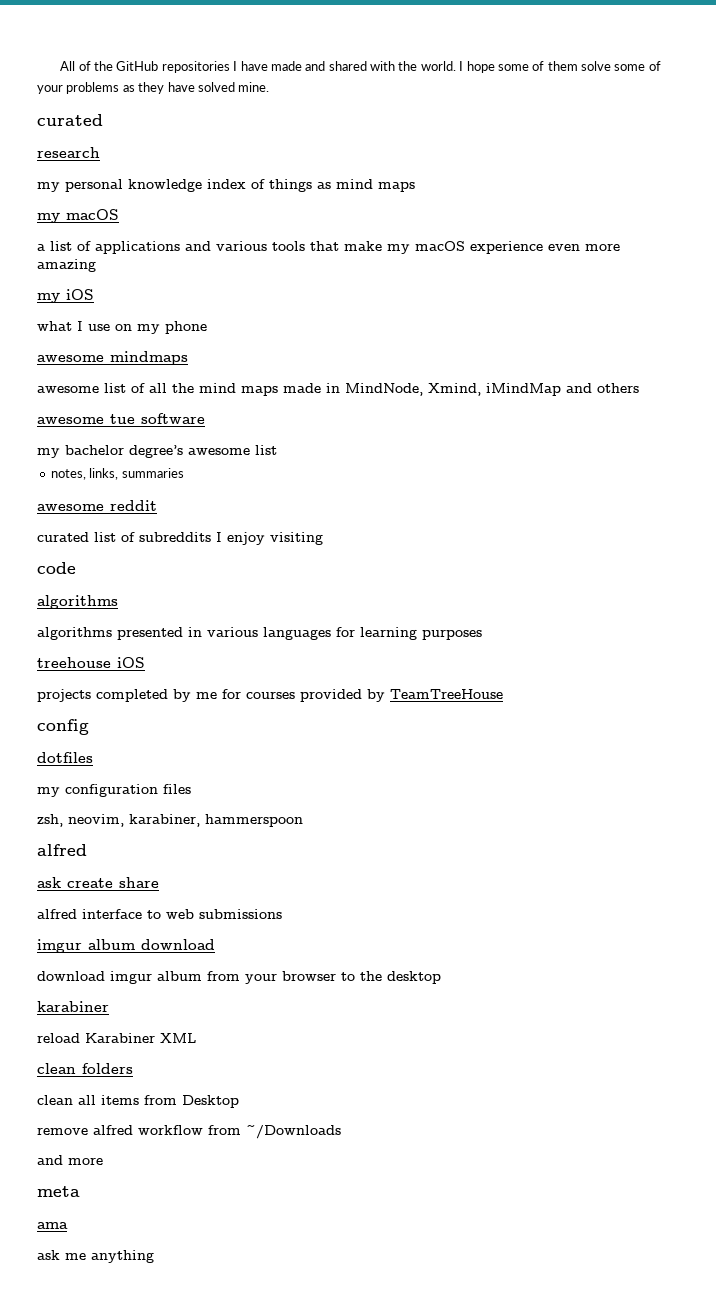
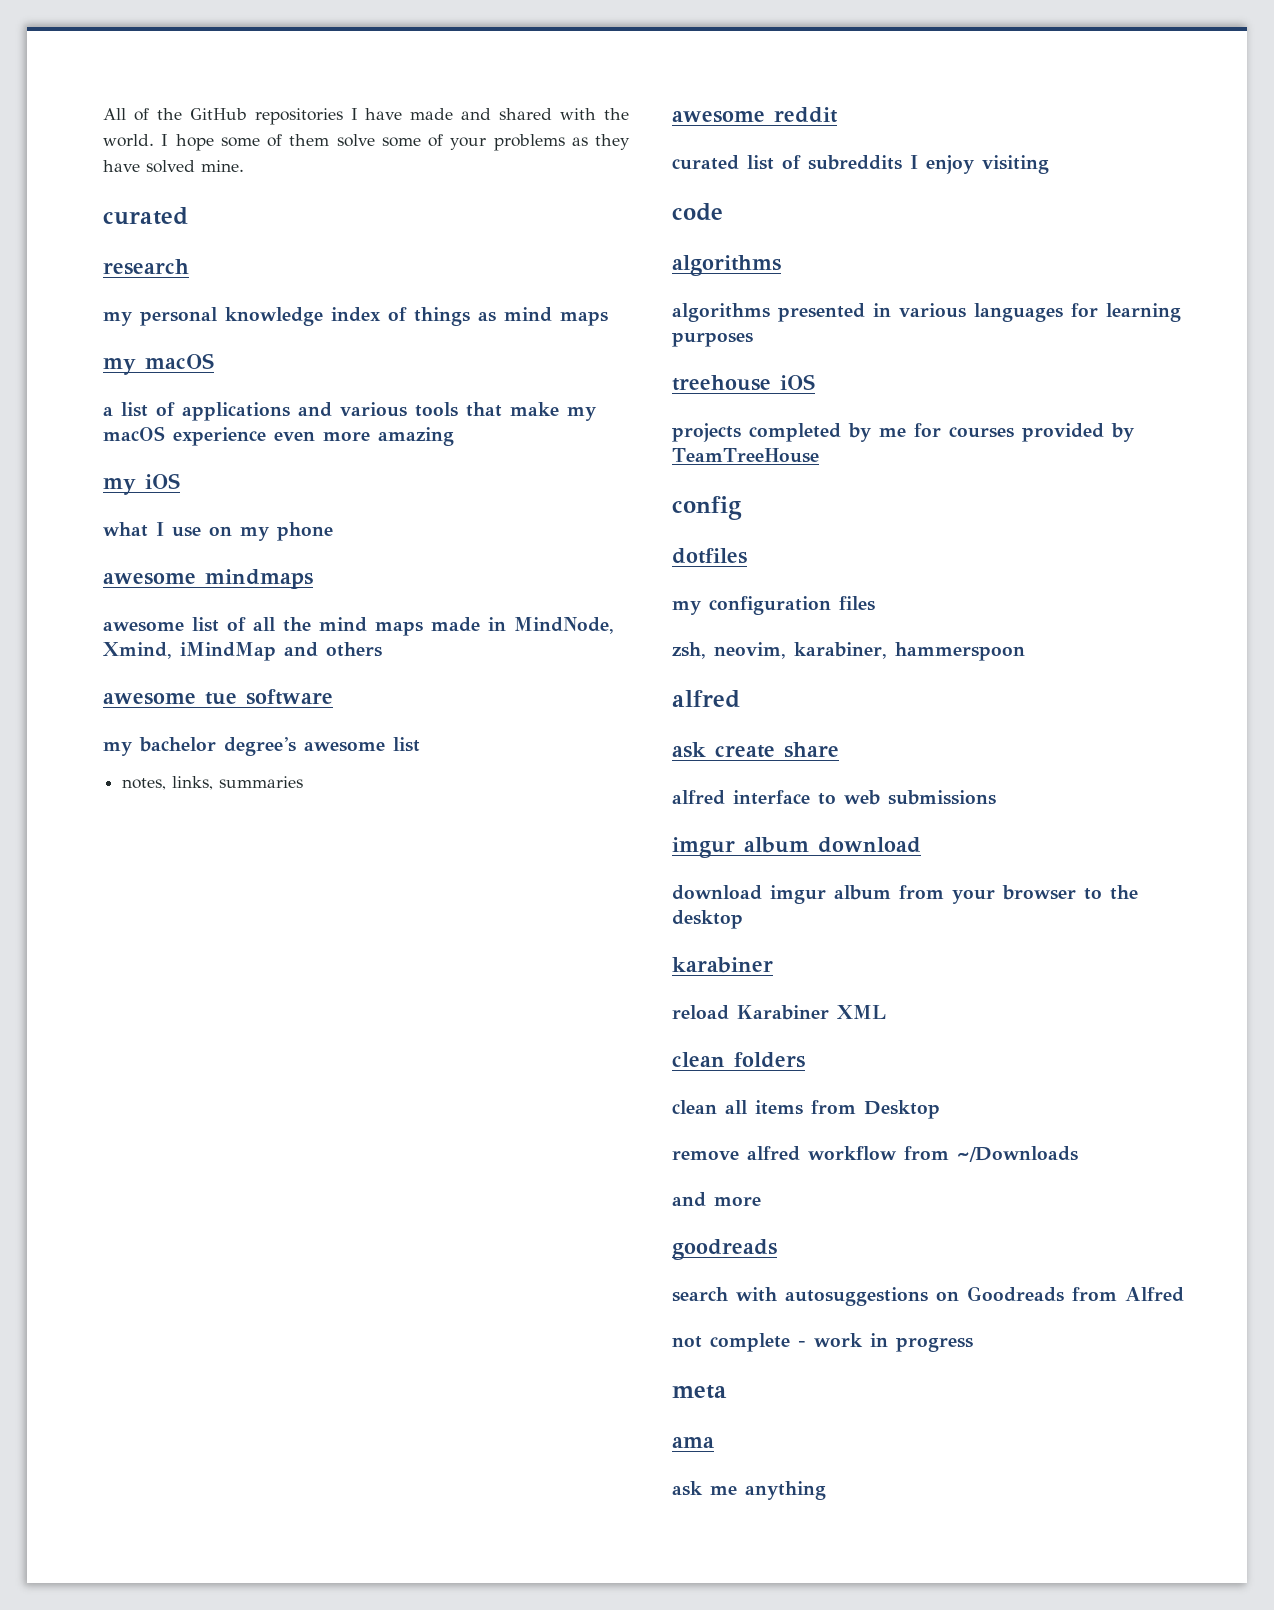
+ goodreads
+ search with autosuggestions on Goodreads from Alfred
+ not complete - work in progress

